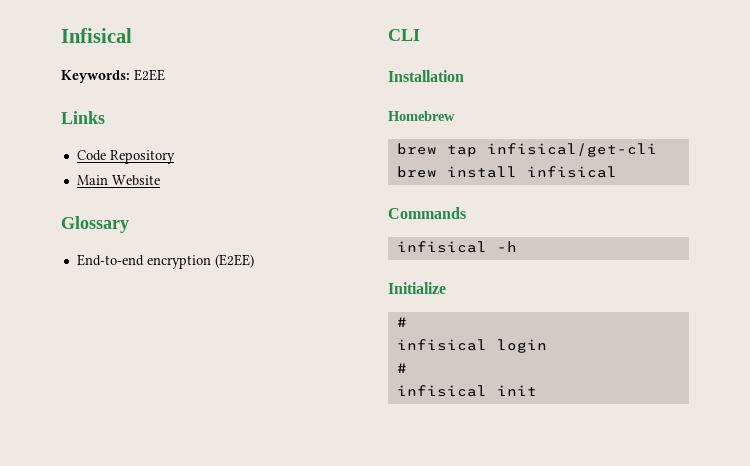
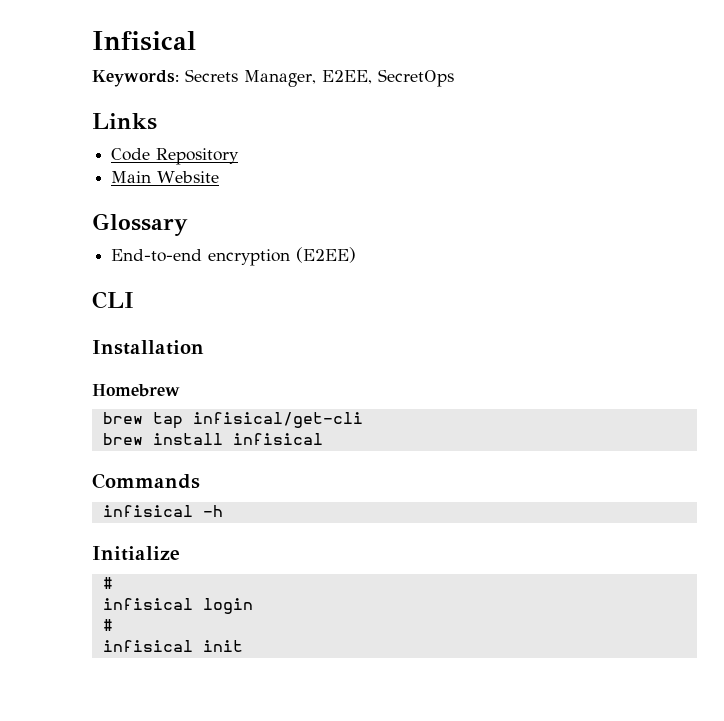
- Keywords: E2EE
+ Keywords: Secrets Manager, E2EE, SecretOps

